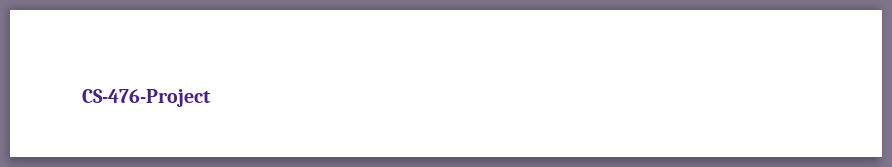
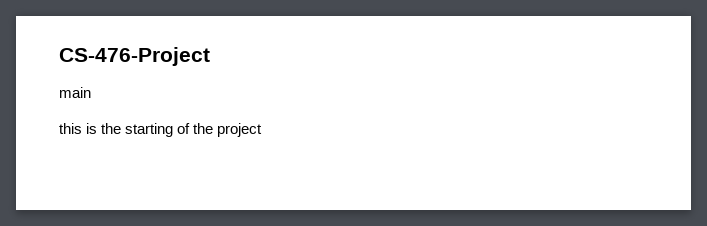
+ main
+ this is the starting of the project

